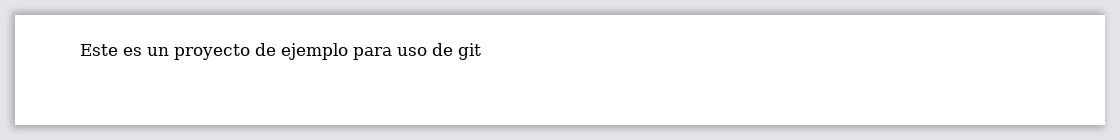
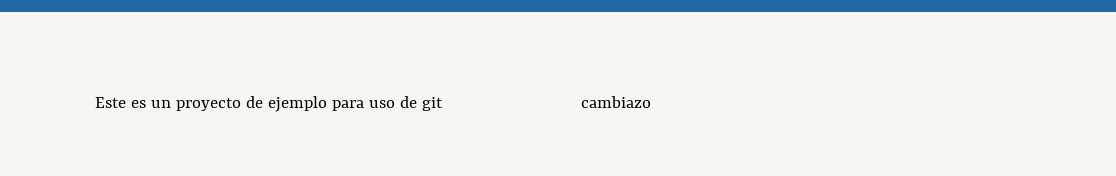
+ cambiazo

